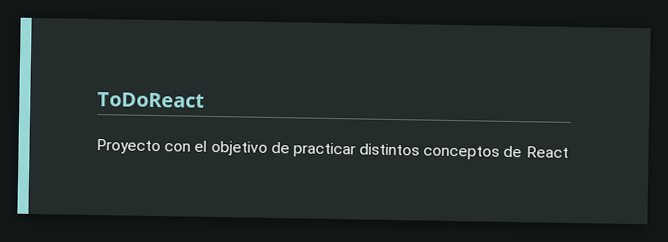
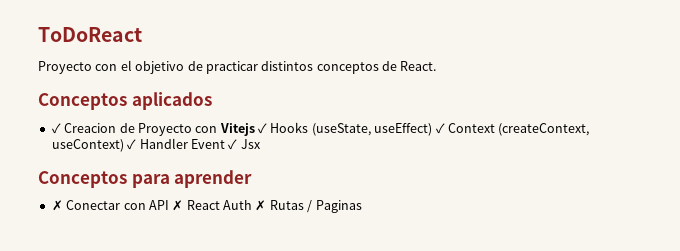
- Proyecto con el objetivo de practicar distintos conceptos de React
+ Proyecto con el objetivo de practicar distintos conceptos de React.
+ Conceptos aplicados
+ ✓ Creacion de Proyecto con Vitejs ✓ Hooks (useState, useEffect) ✓ Context (createContext, useContext) ✓ Handler Event ✓ Jsx
+ Conceptos para aprender
+ ✗ Conectar con API ✗ React Auth ✗ Rutas / Paginas

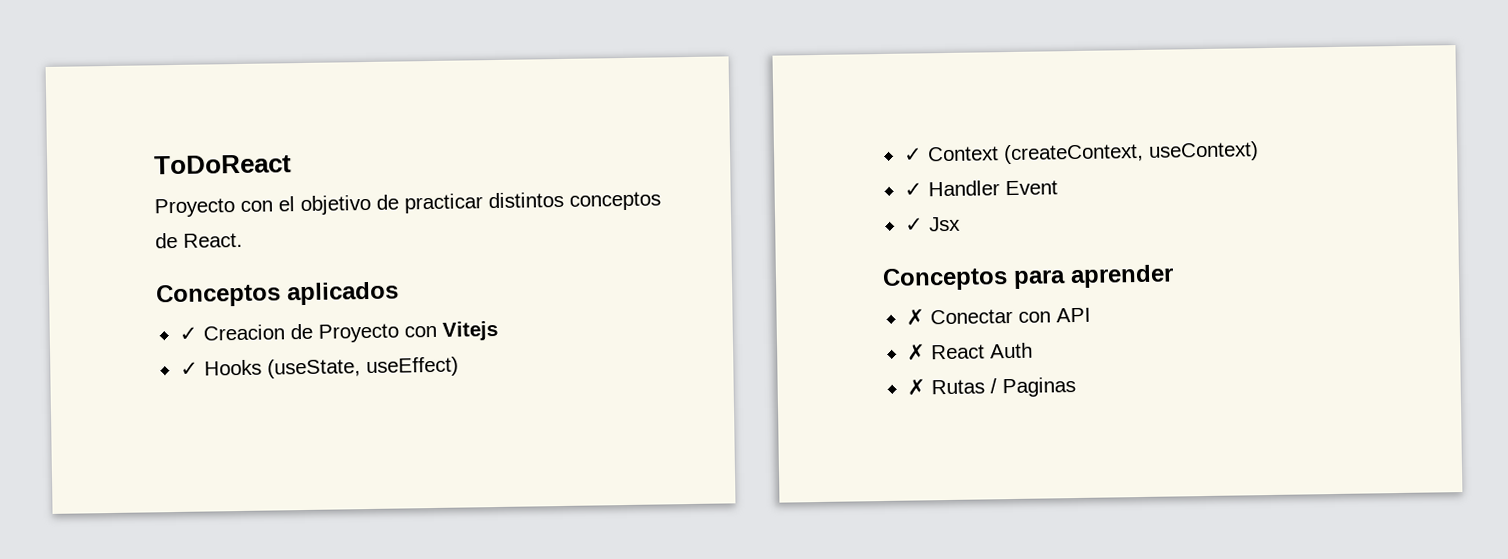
- ✓ Creacion de Proyecto con Vitejs ✓ Hooks (useState, useEffect) ✓ Context (createContext, useContext) ✓ Handler Event ✓ Jsx
+ ✓ Creacion de Proyecto con Vitejs
+ ✓ Hooks (useState, useEffect)
+ ✓ Context (createContext, useContext)
+ ✓ Handler Event
+ ✓ Jsx
- ✗ Conectar con API ✗ React Auth ✗ Rutas / Paginas
+ ✗ Conectar con API
+ ✗ React Auth
+ ✗ Rutas / Paginas

